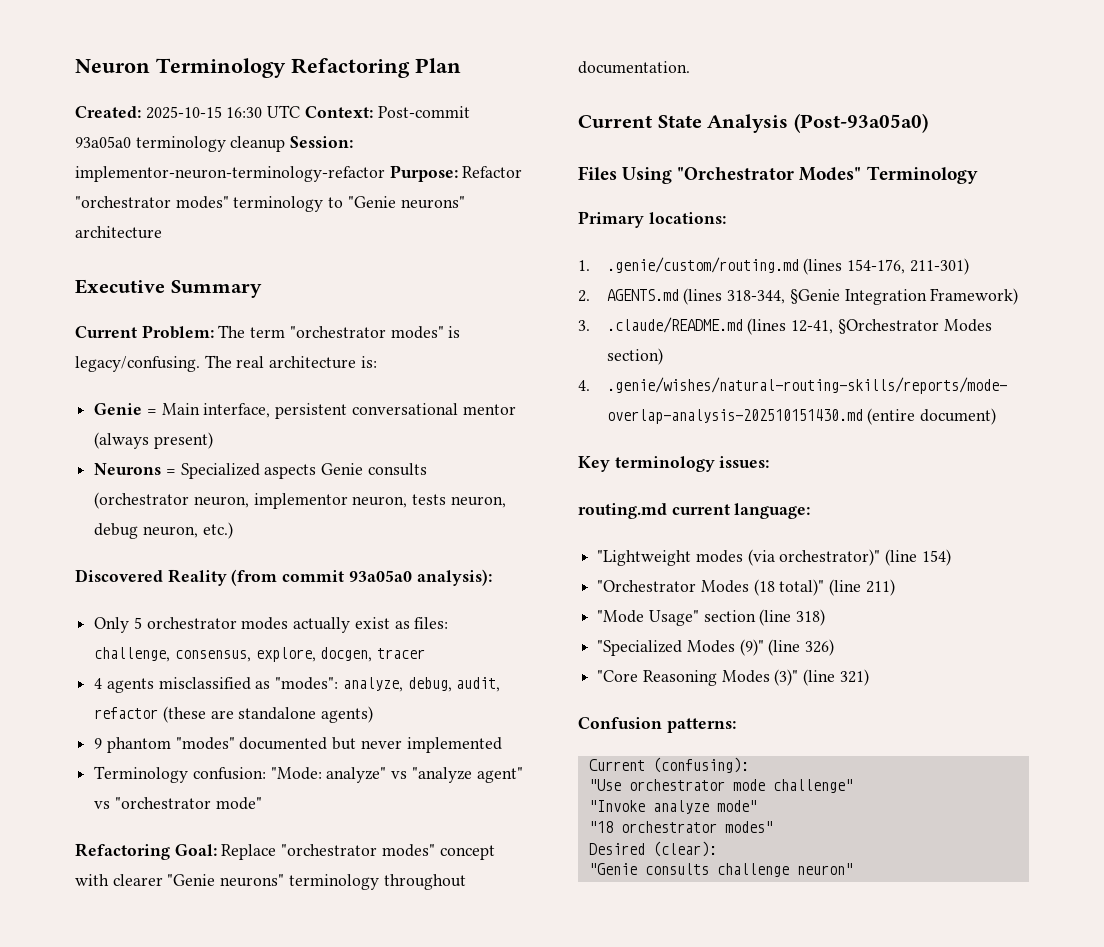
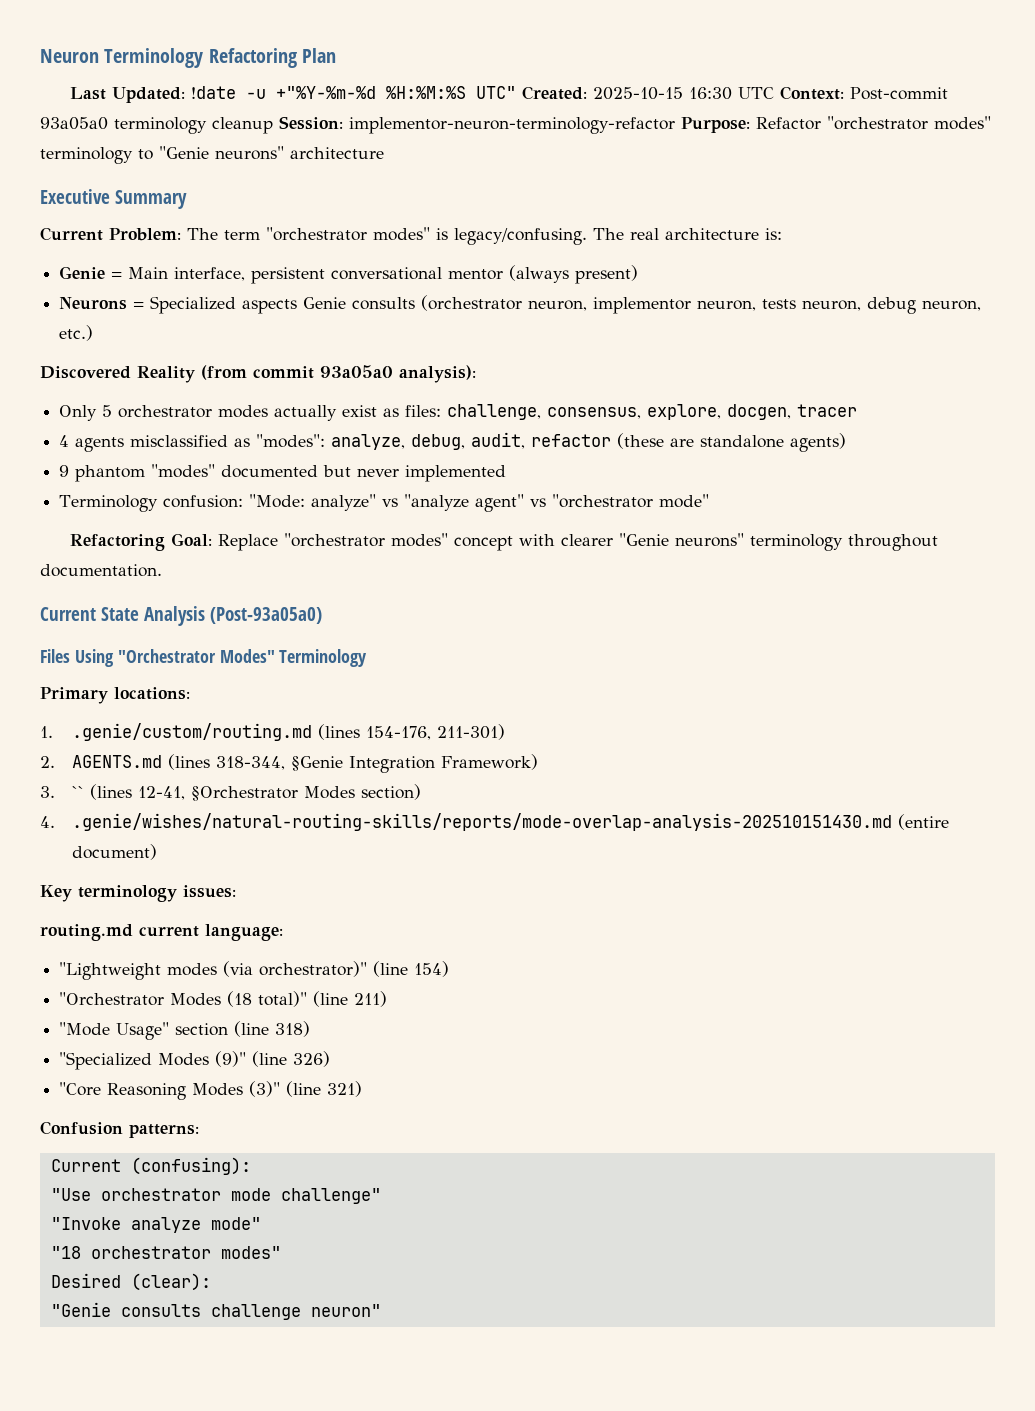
- Created: 2025-10-15 16:30 UTC Context: Post-commit 93a05a0 terminology cleanup Session: implementor-neuron-terminology-refactor Purpose: Refactor "orchestrator modes" terminology to "Genie neurons" architecture
+ Last Updated: !date -u +"%Y-%m-%d %H:%M:%S UTC" Created: 2025-10-15 16:30 UTC Context: Post-commit 93a05a0 terminology cleanup Session: implementor-neuron-terminology-refactor Purpose: Refactor "orchestrator modes" terminology to "Genie neurons" architecture
- 3. .claude/README.md (lines 12-41, §Orchestrator Modes section)
+ 3. `` (lines 12-41, §Orchestrator Modes section)

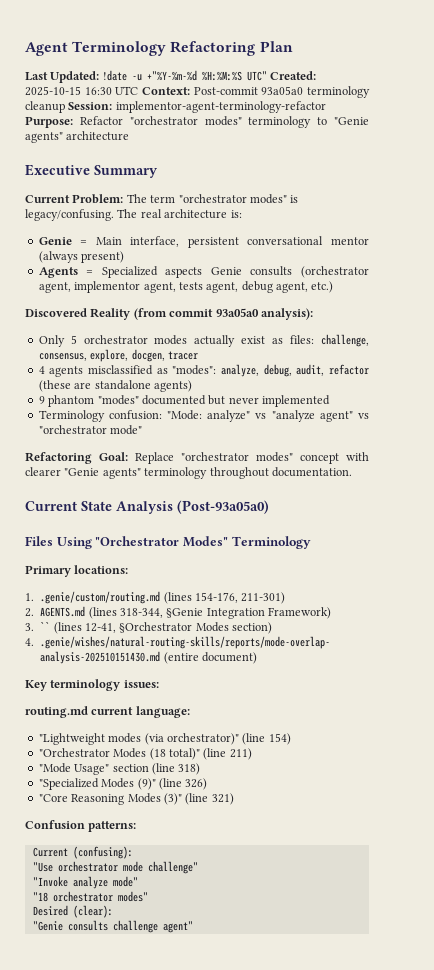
- Neuron Terminology Refactoring Plan
+ Agent Terminology Refactoring Plan
- Last Updated: !date -u +"%Y-%m-%d %H:%M:%S UTC" Created: 2025-10-15 16:30 UTC Context: Post-commit 93a05a0 terminology cleanup Session: implementor-neuron-terminology-refactor Purpose: Refactor "orchestrator modes" terminology to "Genie neurons" architecture
+ Last Updated: !date -u +"%Y-%m-%d %H:%M:%S UTC" Created: 2025-10-15 16:30 UTC Context: Post-commit 93a05a0 terminology cleanup Session: implementor-agent-terminology-refactor Purpose: Refactor "orchestrator modes" terminology to "Genie agents" architecture
- Neurons = Specialized aspects Genie consults (orchestrator neuron, implementor neuron, tests neuron, debug neuron, etc.)
+ Agents = Specialized aspects Genie consults (orchestrator agent, implementor agent, tests agent, debug agent, etc.)
- Refactoring Goal: Replace "orchestrator modes" concept with clearer "Genie neurons" terminology throughout documentation.
+ Refactoring Goal: Replace "orchestrator modes" concept with clearer "Genie agents" terminology throughout documentation.
- "Genie consults challenge neuron"
+ "Genie consults challenge agent"

